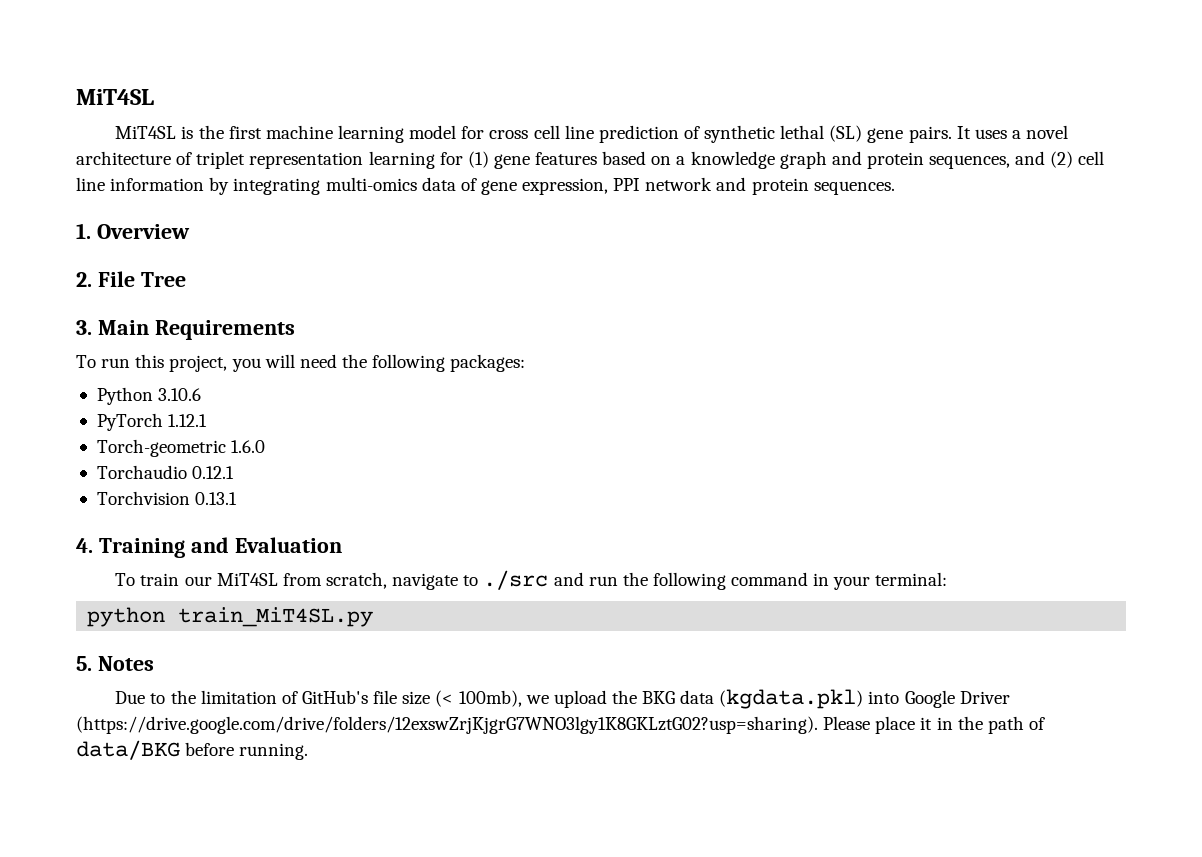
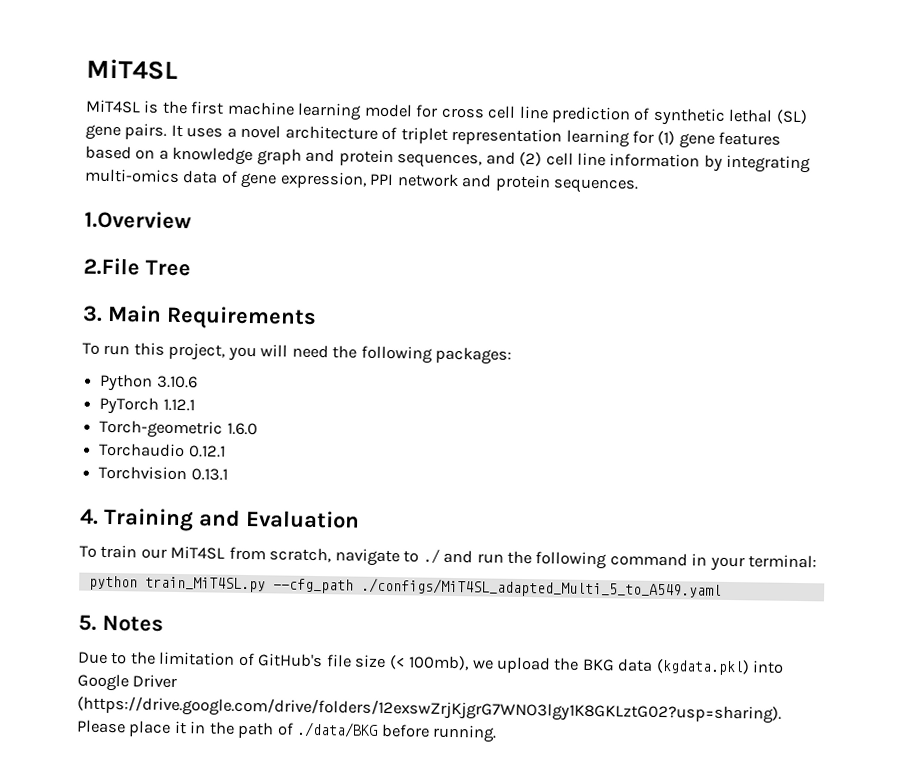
- 1. Overview
- 2. File Tree
+ 1.Overview
+ 2.File Tree
- To train our MiT4SL from scratch, navigate to ./src and run the following command in your terminal:
+ To train our MiT4SL from scratch, navigate to ./ and run the following command in your terminal:
- python train_MiT4SL.py
+ python train_MiT4SL.py --cfg_path ./configs/MiT4SL_adapted_Multi_5_to_A549.yaml
- Due to the limitation of GitHub's file size (< 100mb), we upload the BKG data (kgdata.pkl) into Google Driver (https://drive.google.com/drive/folders/12exswZrjKjgrG7WNO3lgy1K8GKLztG02?usp=sharing). Please place it in the path of data/BKG before running.
+ Due to the limitation of GitHub's file size (< 100mb), we upload the BKG data (kgdata.pkl) into Google Driver (https://drive.google.com/drive/folders/12exswZrjKjgrG7WNO3lgy1K8GKLztG02?usp=sharing). Please place it in the path of ./data/BKG before running.

